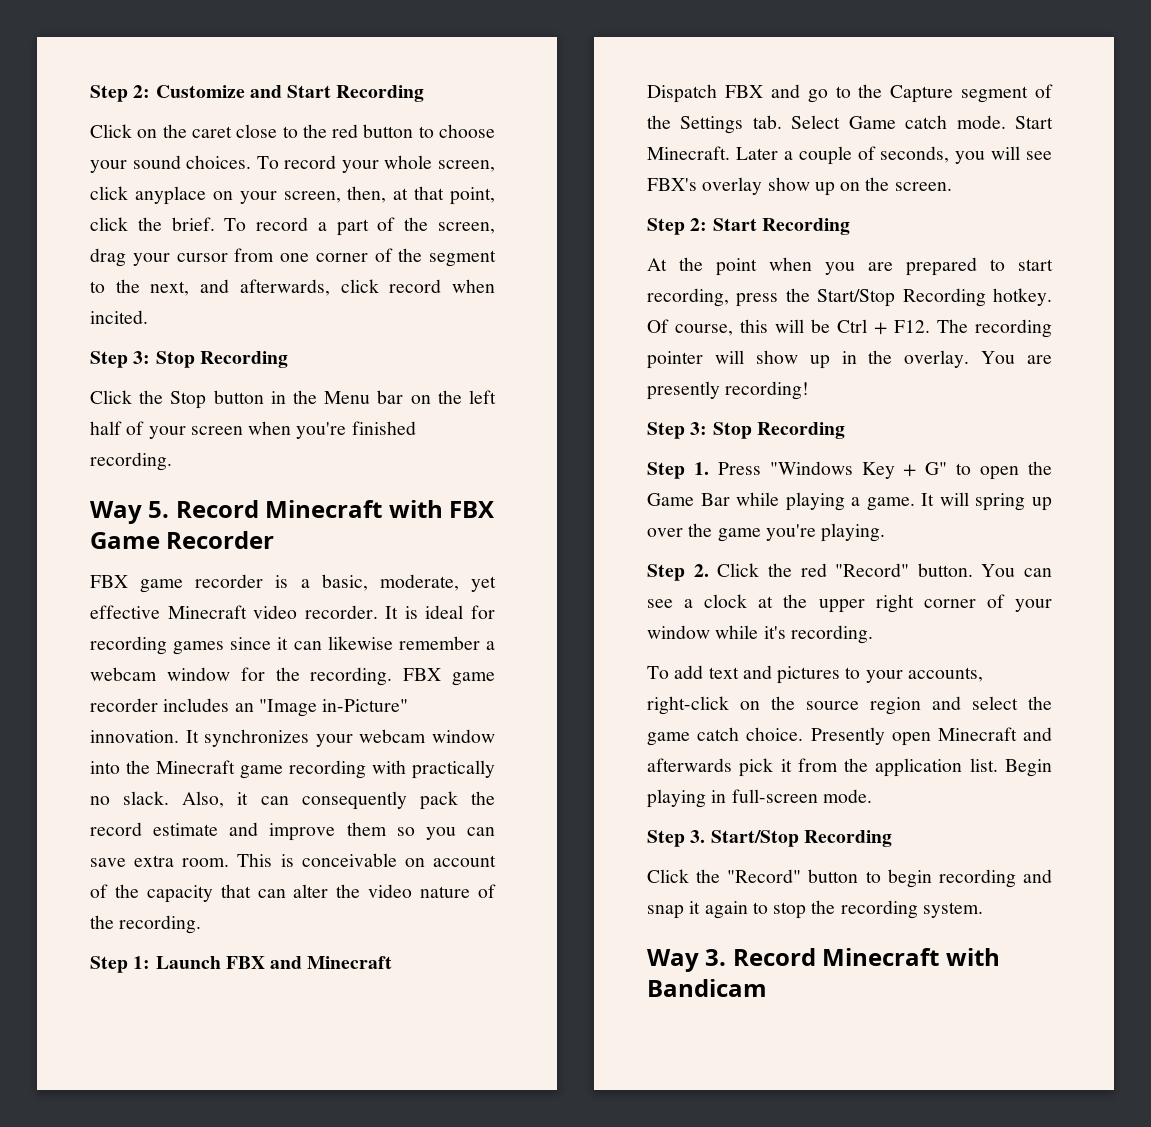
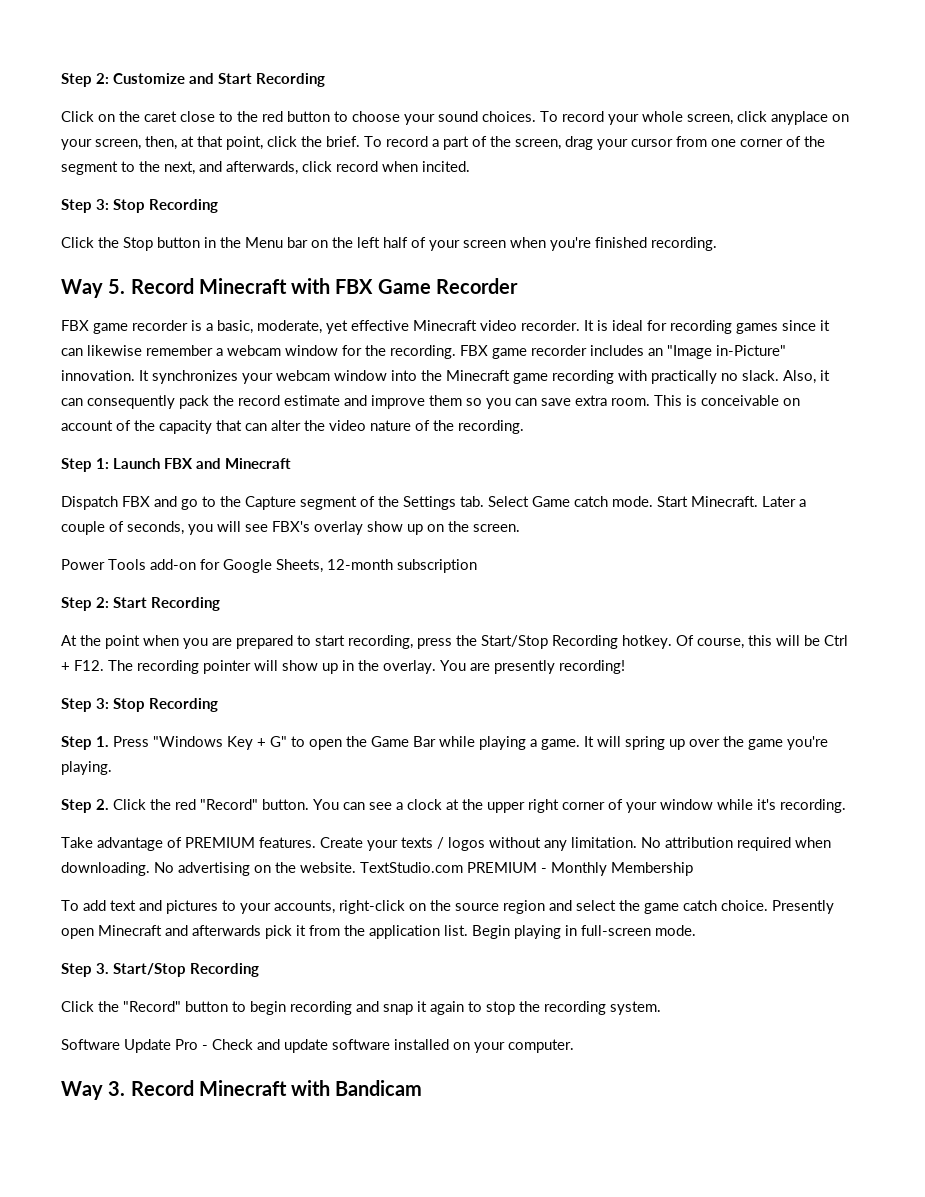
+ Power Tools add-on for Google Sheets, 12-month subscription
+ Take advantage of PREMIUM features. Create your texts / logos without any limitation. No attribution required when downloading. No advertising on the website. TextStudio.com PREMIUM - Monthly Membership
+ Software Update Pro - Check and update software installed on your computer.

